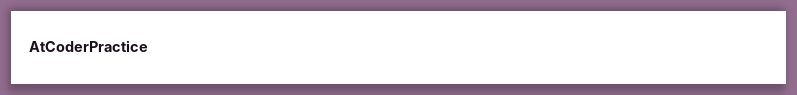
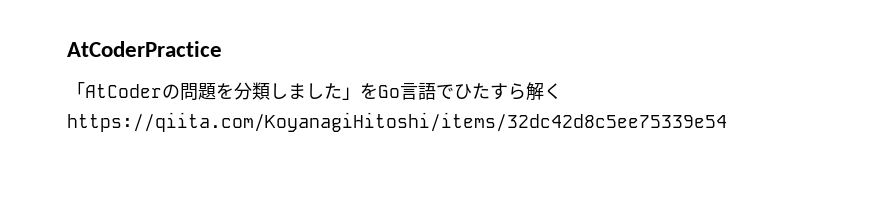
+ 「AtCoderの問題を分類しました」をGo言語でひたすら解くhttps://qiita.com/KoyanagiHitoshi/items/32dc42d8c5ee75339e54

